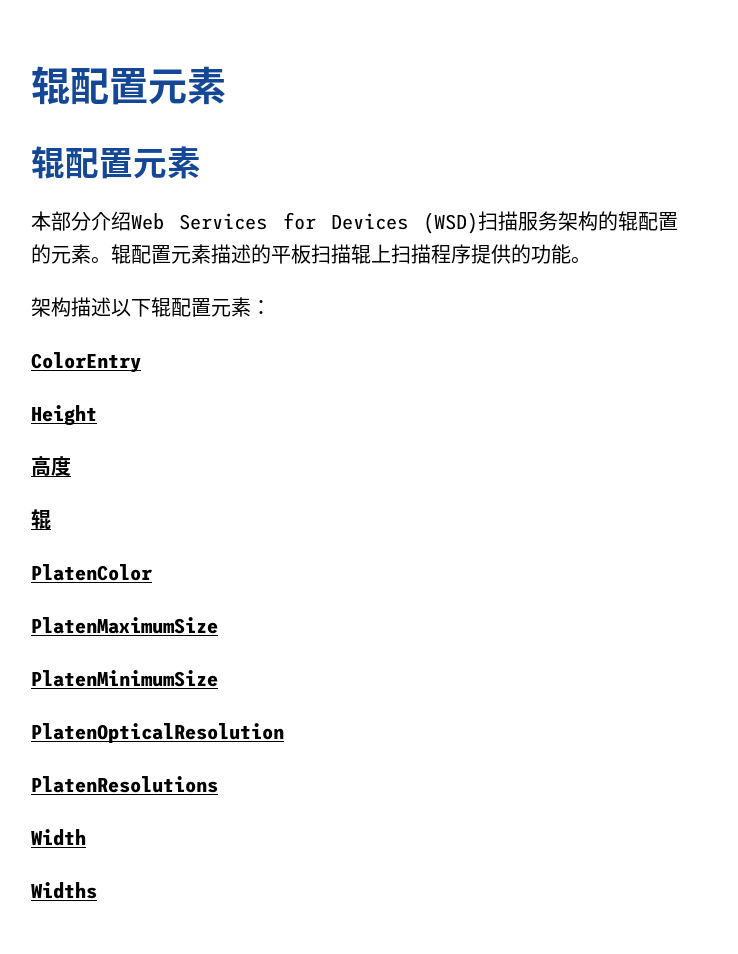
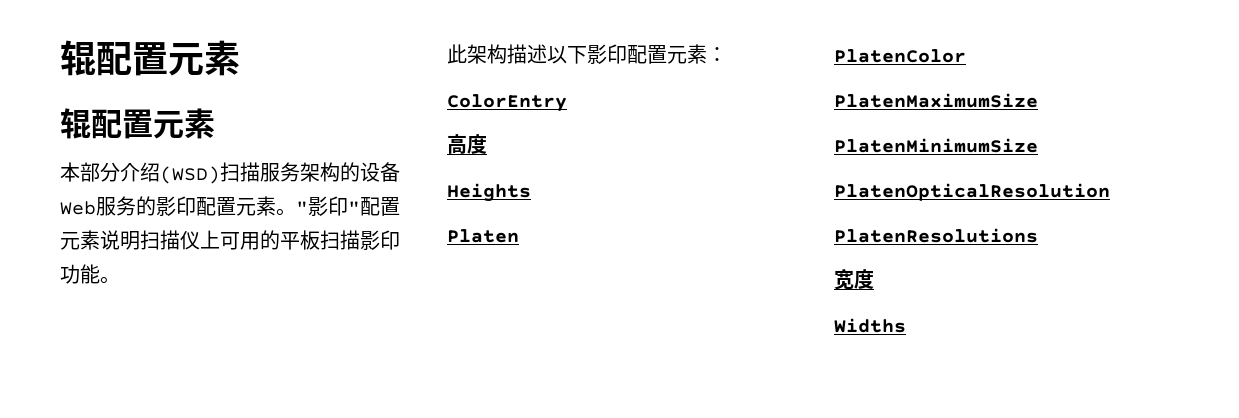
- 本部分介绍Web Services for Devices (WSD)扫描服务架构的辊配置的元素。辊配置元素描述的平板扫描辊上扫描程序提供的功能。
+ 本部分介绍(WSD)扫描服务架构的设备Web服务的影印配置元素。"影印"配置元素说明扫描仪上可用的平板扫描影印功能。
- 架构描述以下辊配置元素：
+ 此架构描述以下影印配置元素：
- Height
  高度
- 辊
+ Heights
+ Platen
- Width
+ 宽度

